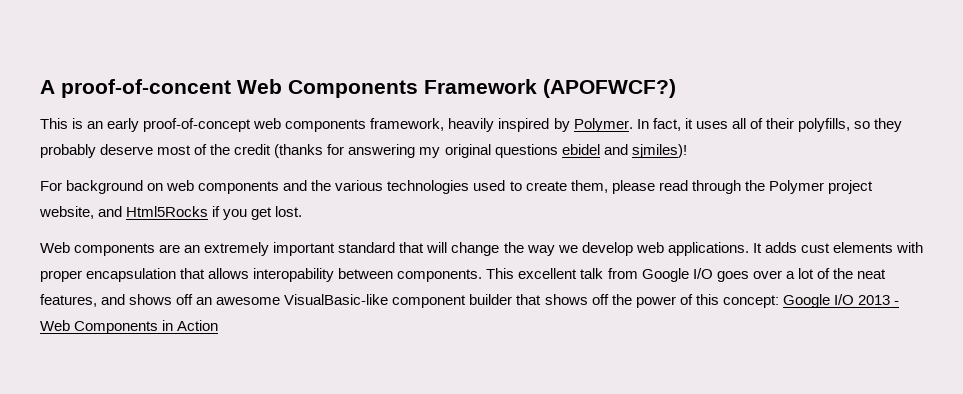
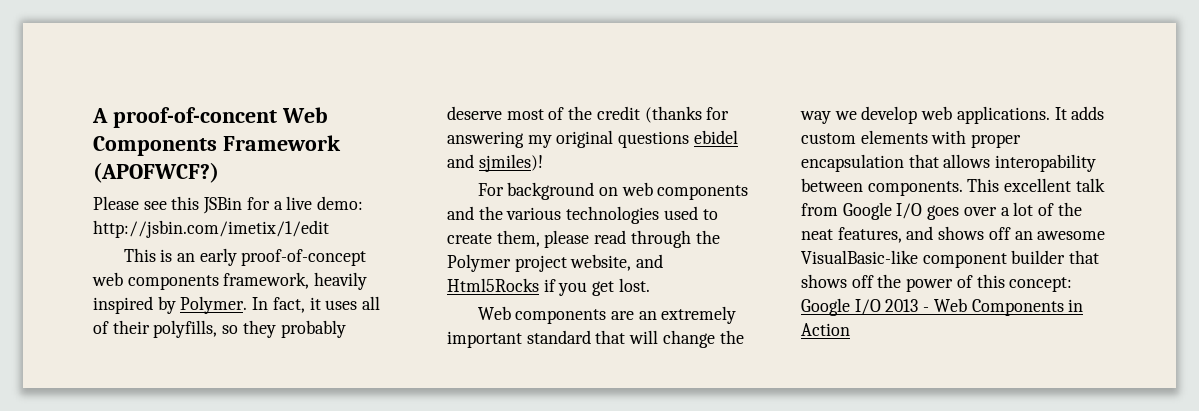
+ Please see this JSBin for a live demo: http://jsbin.com/imetix/1/edit
- It adds cust elements with proper encapsulation that allows interopability between components.
+ It adds custom elements with proper encapsulation that allows interopability between components.

